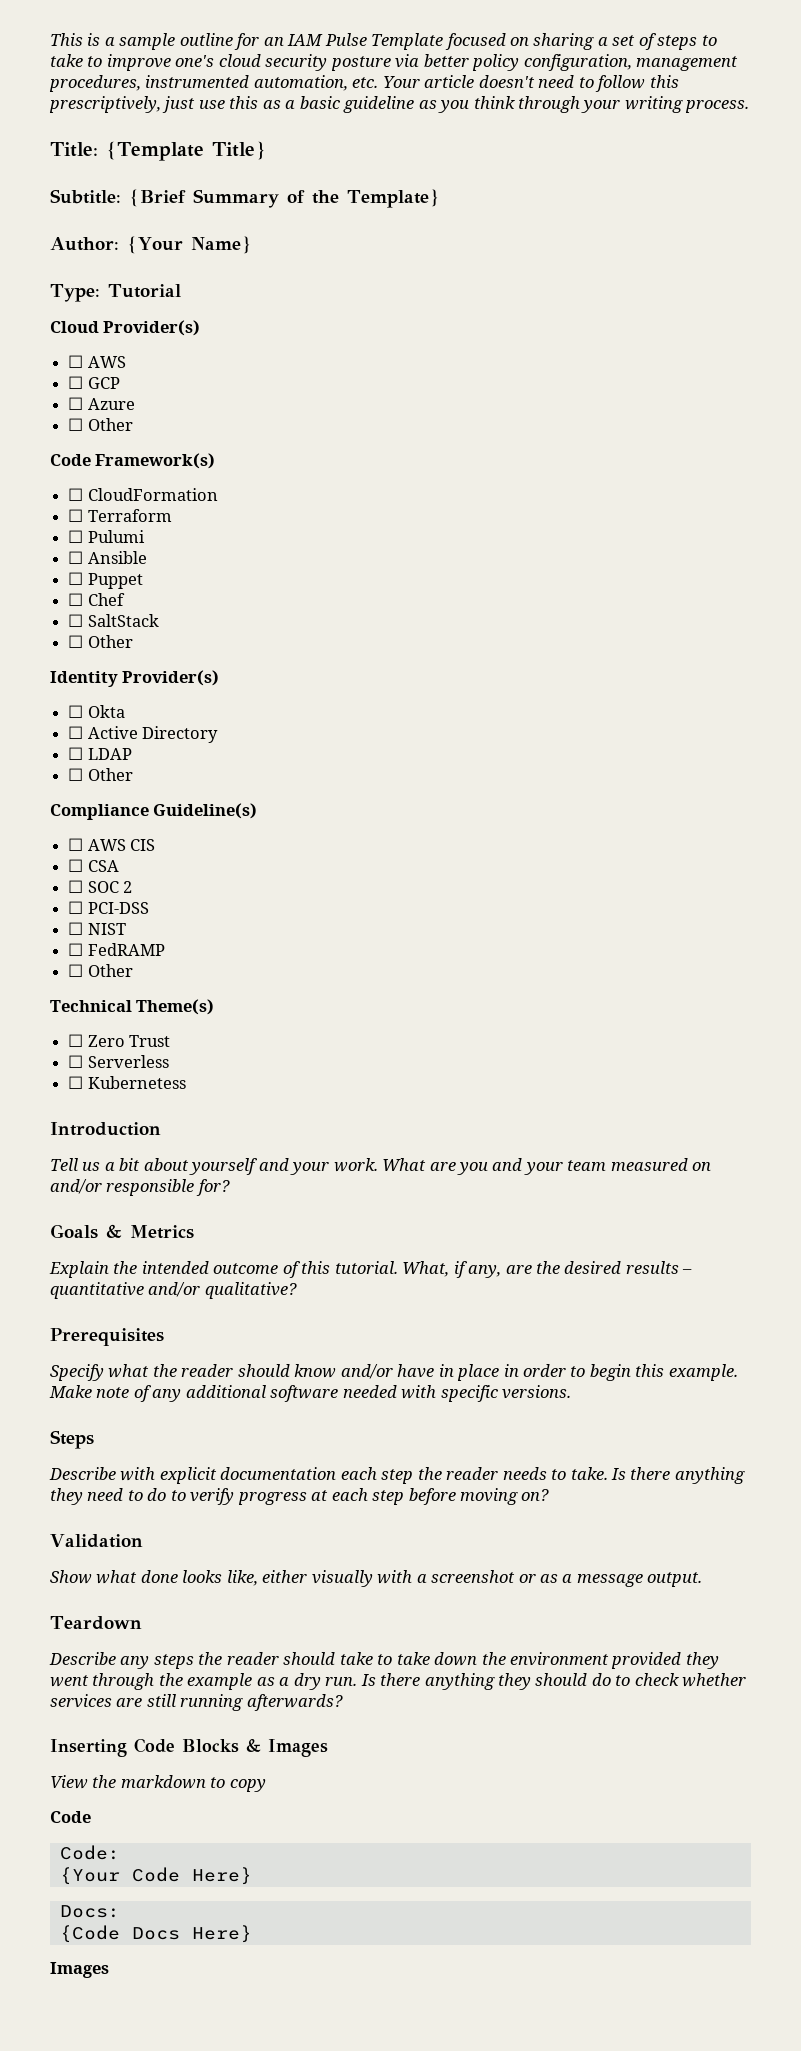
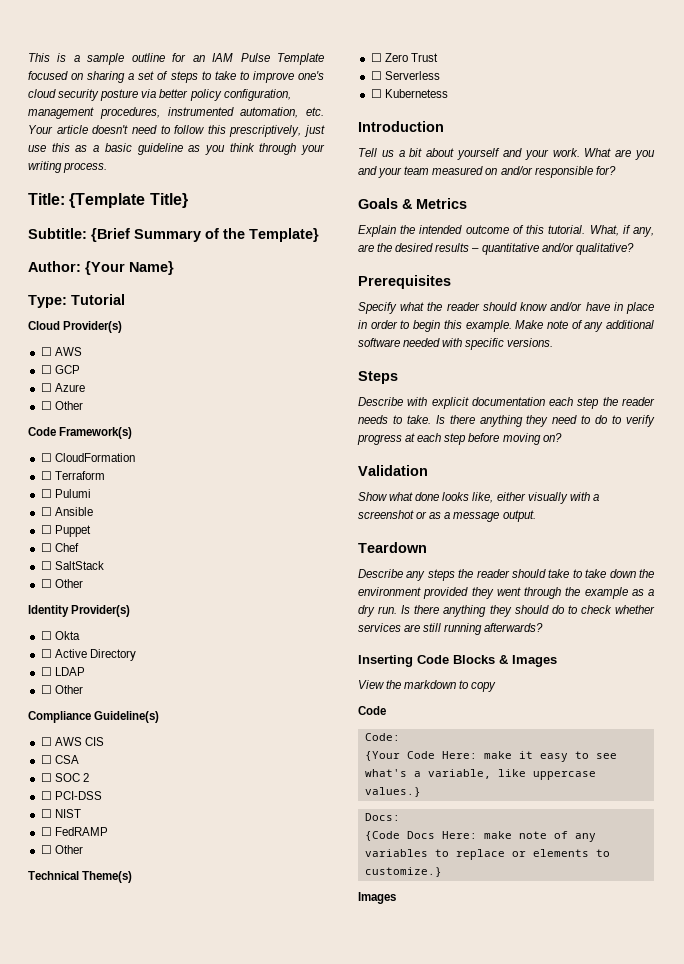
- {Your Code Here}
+ {Your Code Here: make it easy to see what's a variable, like uppercase values.}
  Docs:
- {Code Docs Here}
+ {Code Docs Here: make note of any variables to replace or elements to customize.}

